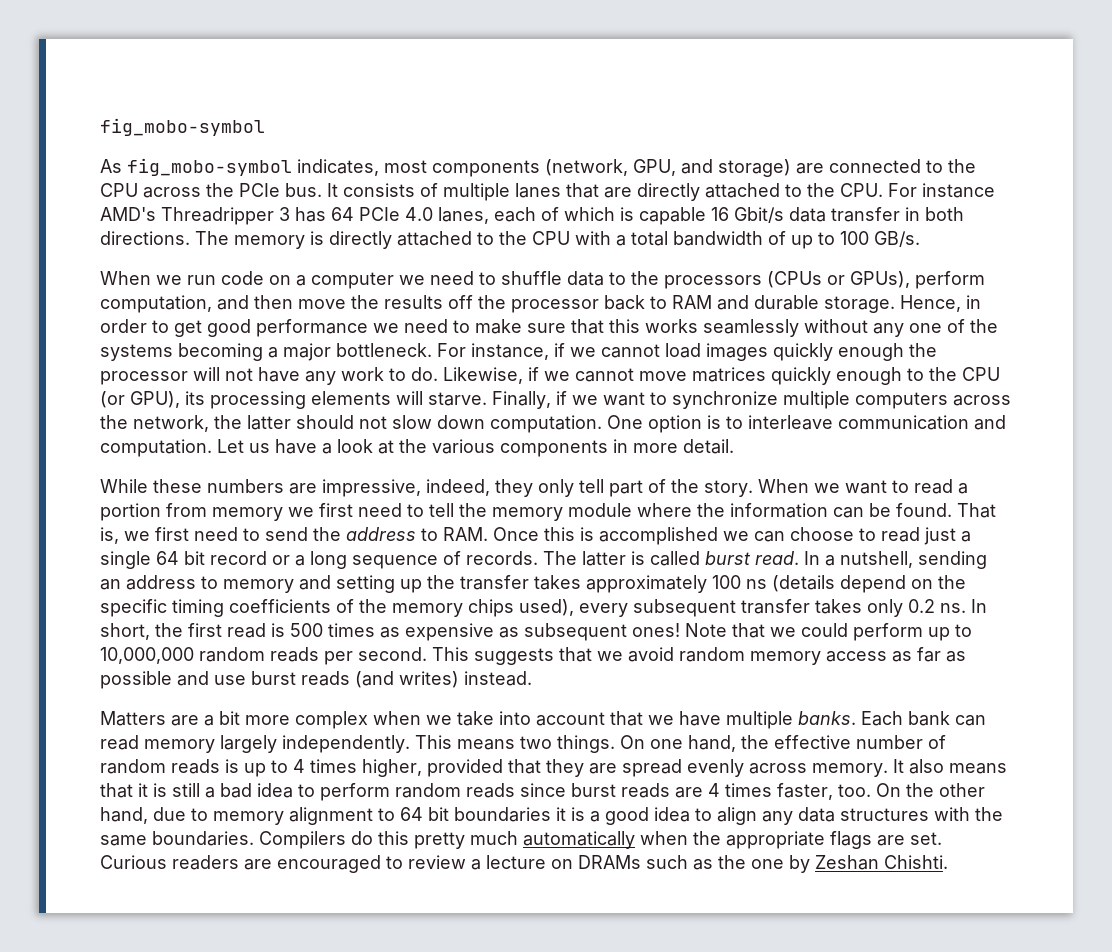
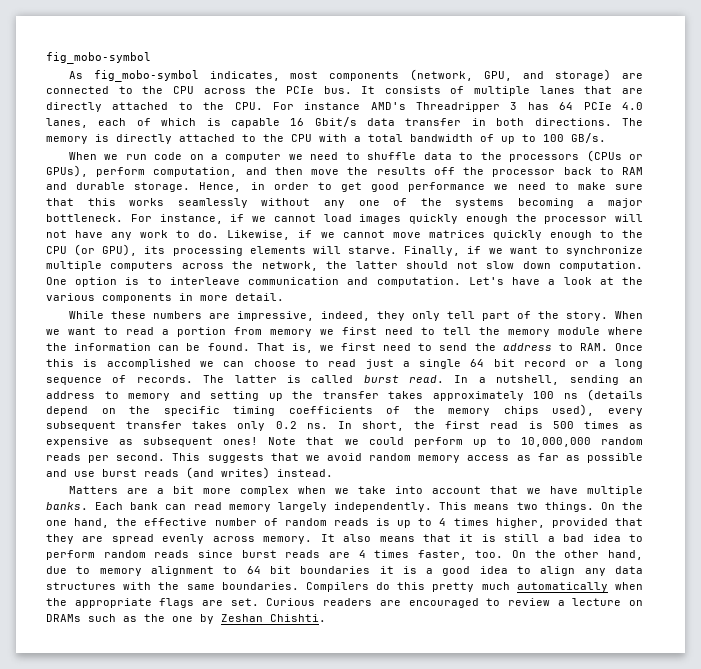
- Let us have a look at the various components in more detail.
+ Let's have a look at the various components in more detail.
- On one hand, the effective number of random reads is up to 4 times higher, provided that they are spread evenly across memory.
+ On the one hand, the effective number of random reads is up to 4 times higher, provided that they are spread evenly across memory.

